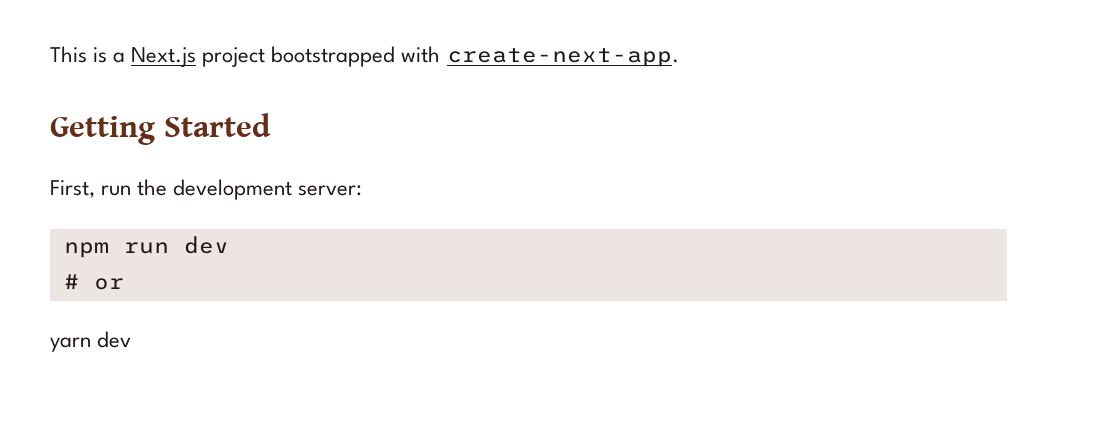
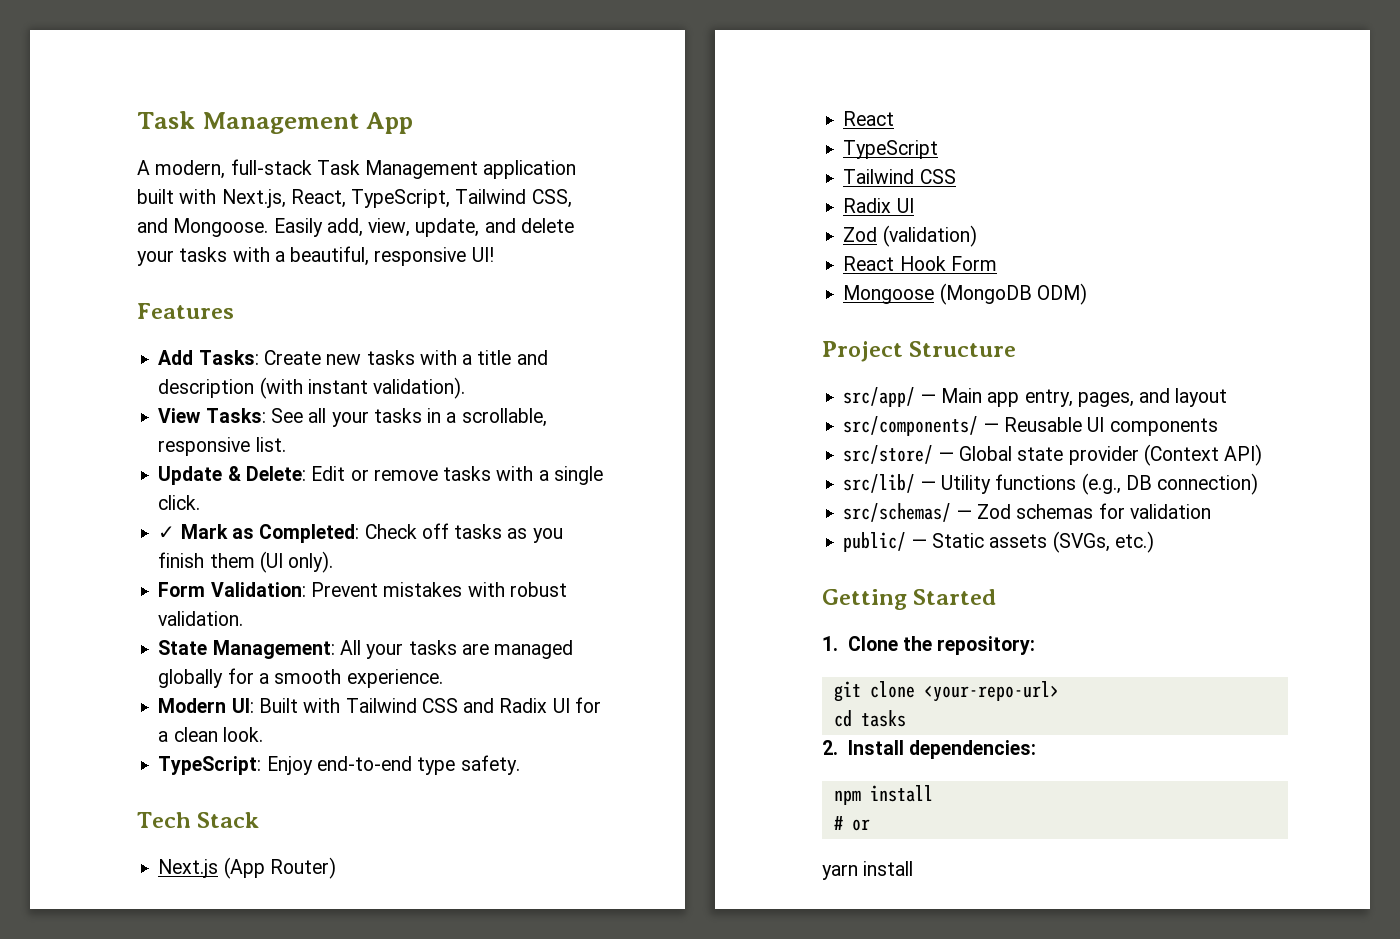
- This is a Next.js project bootstrapped with create-next-app.
+ Task Management App
+ A modern, full-stack Task Management application built with Next.js, React, TypeScript, Tailwind CSS, and Mongoose. Easily add, view, update, and delete your tasks with a beautiful, responsive UI!
+ Features
+ Add Tasks: Create new tasks with a title and description (with instant validation).
+ View Tasks: See all your tasks in a scrollable, responsive list.
+ Update & Delete: Edit or remove tasks with a single click.
+ ✓ Mark as Completed: Check off tasks as you finish them (UI only).
+ Form Validation: Prevent mistakes with robust validation.
+ State Management: All your tasks are managed globally for a smooth experience.
+ Modern UI: Built with Tailwind CSS and Radix UI for a clean look.
+ TypeScript: Enjoy end-to-end type safety.
+ Tech Stack
+ Next.js (App Router)
+ React
+ TypeScript
+ Tailwind CSS
+ Radix UI
+ Zod (validation)
+ React Hook Form
+ Mongoose (MongoDB ODM)
+ Project Structure
+ src/app/ — Main app entry, pages, and layout
+ src/components/ — Reusable UI components
+ src/store/ — Global state provider (Context API)
+ src/lib/ — Utility functions (e.g., DB connection)
+ src/schemas/ — Zod schemas for validation
+ public/ — Static assets (SVGs, etc.)
  Getting Started
- First, run the development server:
+ 1. Clone the repository:
+ git clone <your-repo-url>
+ cd tasks
+ 2. Install dependencies:
- npm run dev
+ npm install
- yarn dev
+ yarn install

